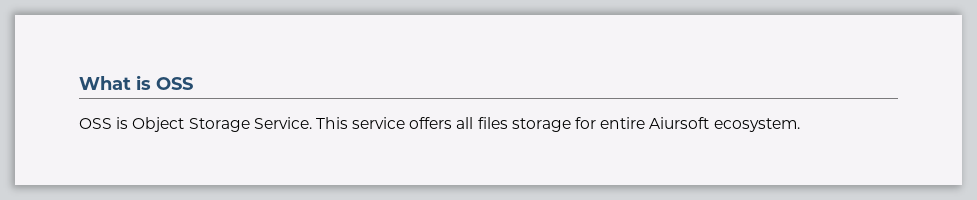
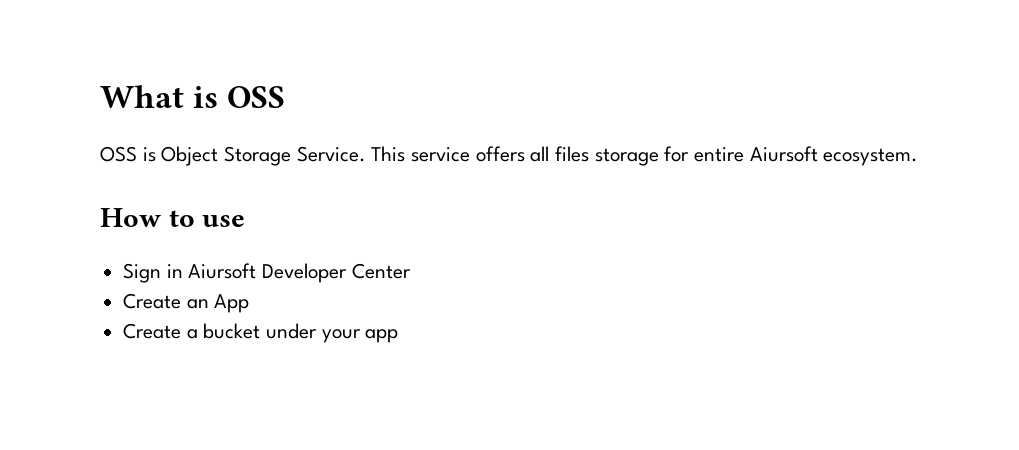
+ How to use
+ Sign in Aiursoft Developer Center
+ Create an App
+ Create a bucket under your app

